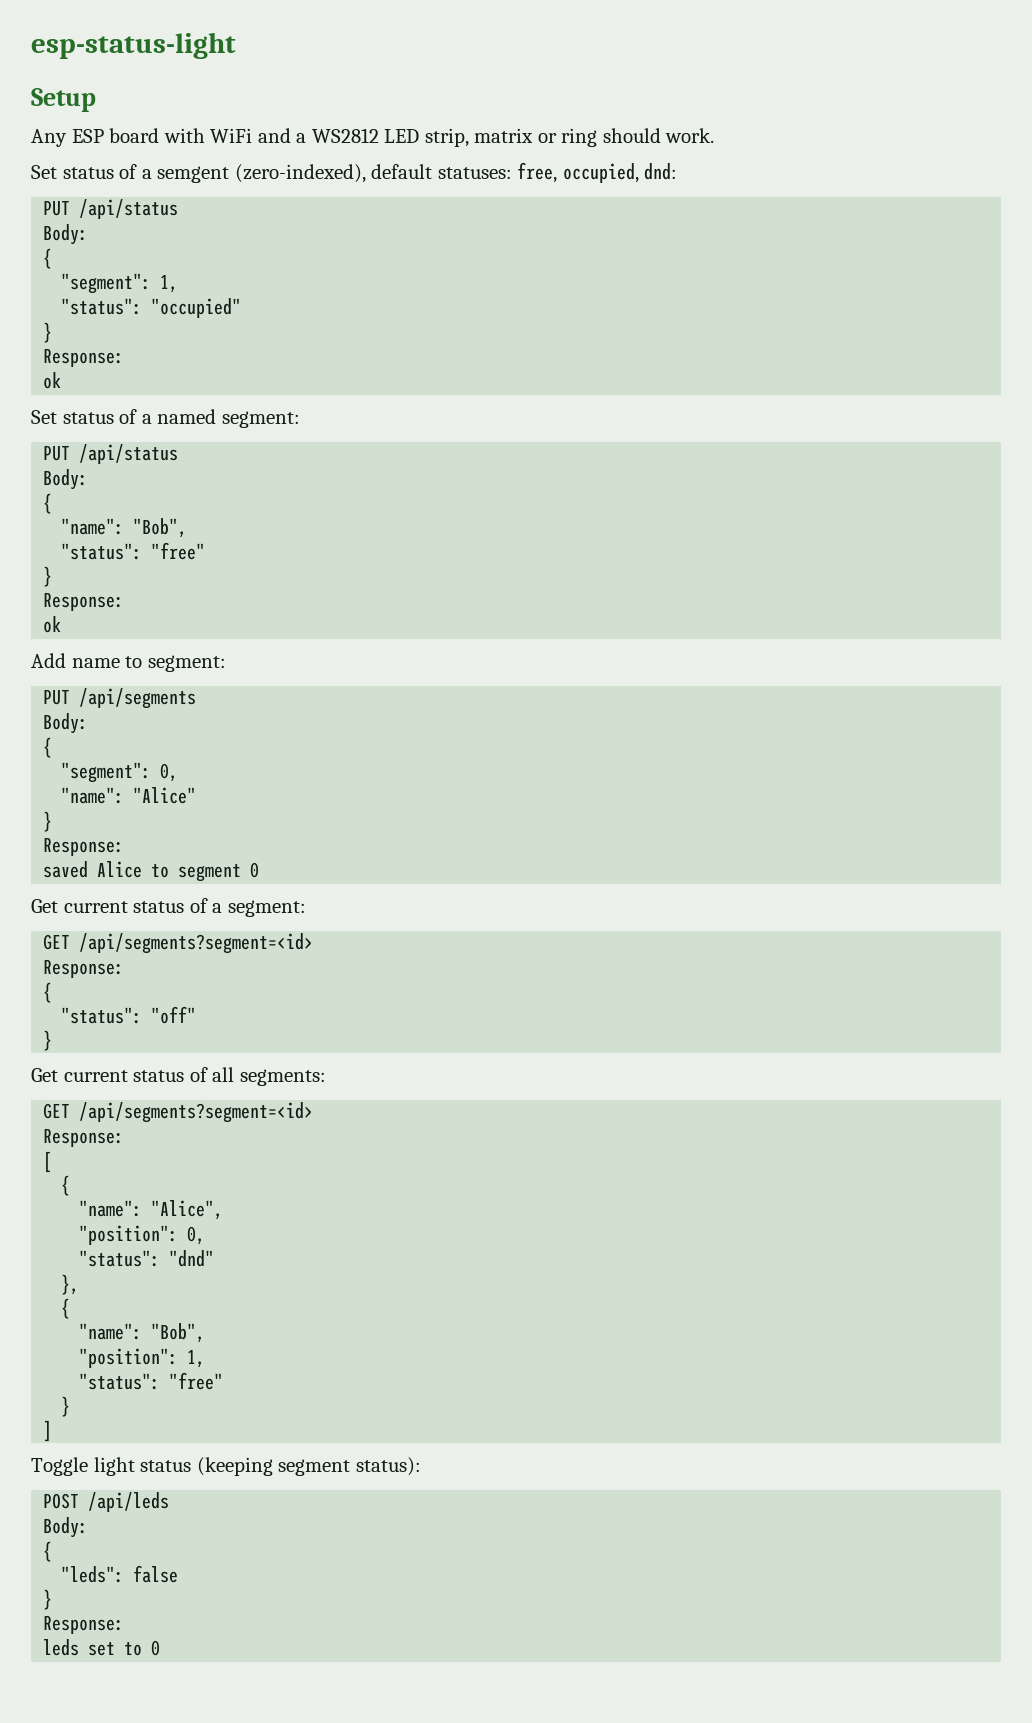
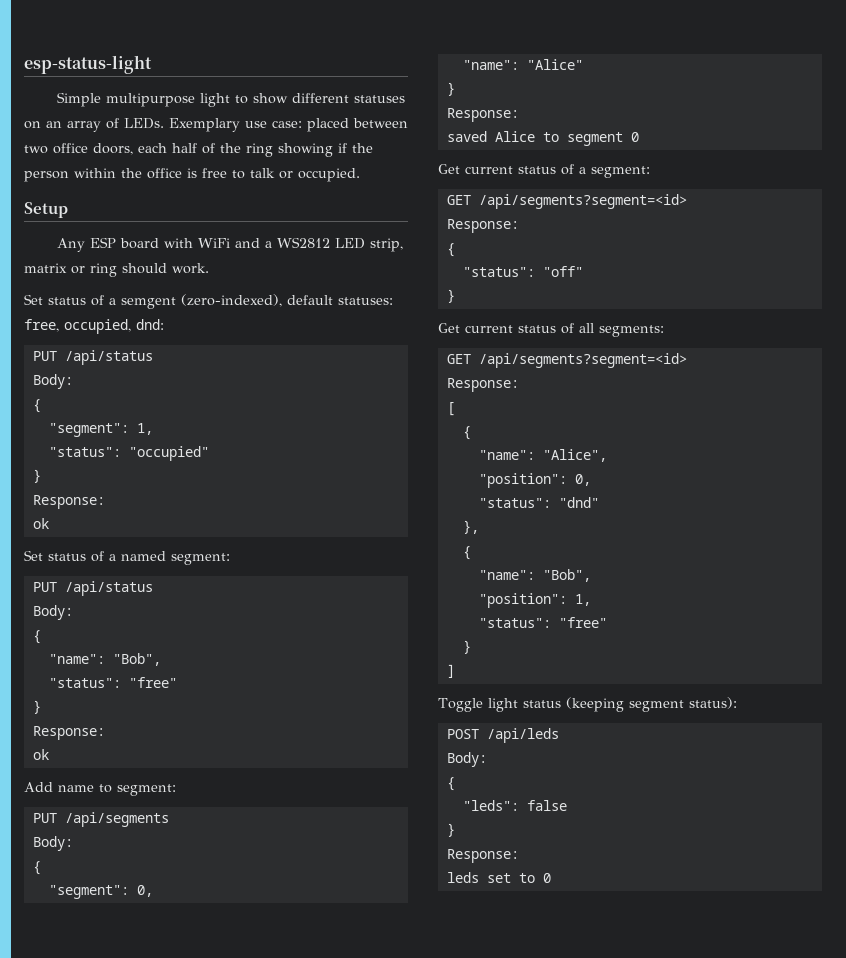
+ Simple multipurpose light to show different statuses on an array of LEDs. Exemplary use case: placed between two office doors, each half of the ring showing if the person within the office is free to talk or occupied.

